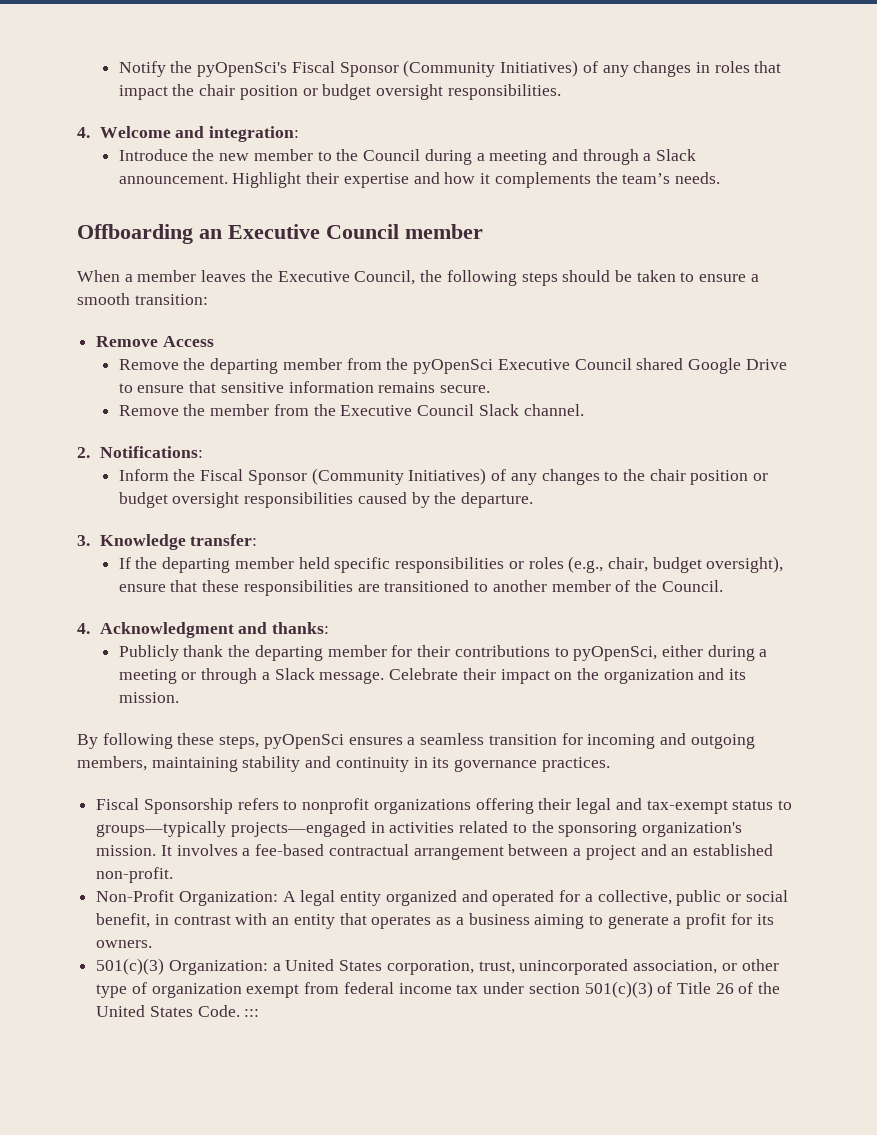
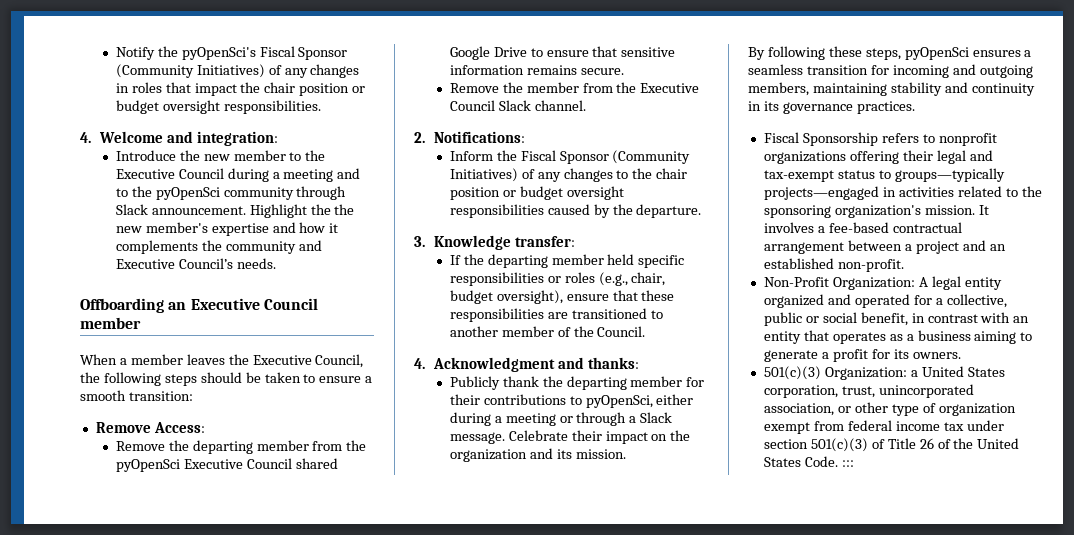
- Introduce the new member to the Council during a meeting and through a Slack announcement. Highlight their expertise and how it complements the team’s needs.
+ Introduce the new member to the Executive Council during a meeting and to the pyOpenSci community through Slack announcement. Highlight the the new member's expertise and how it complements the community and Executive Council’s needs.
- Remove Access
+ Remove Access:

